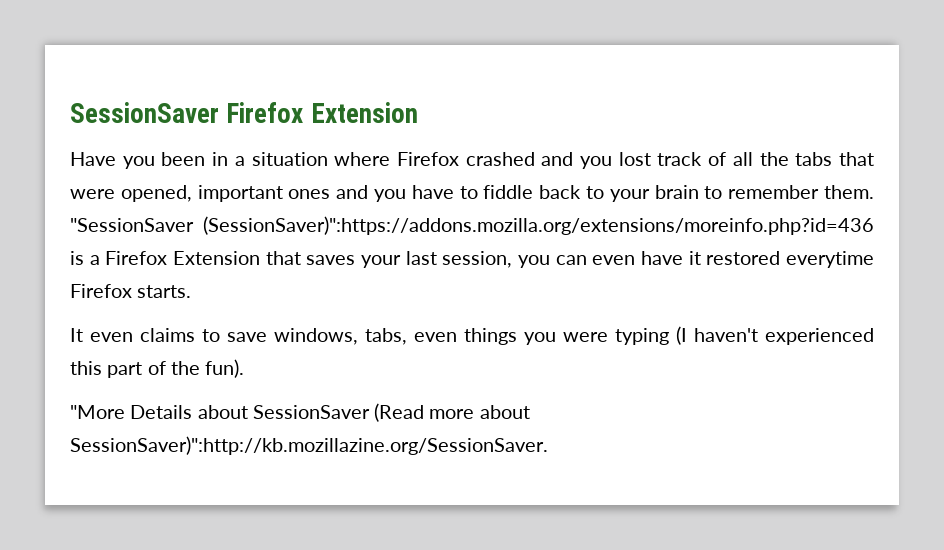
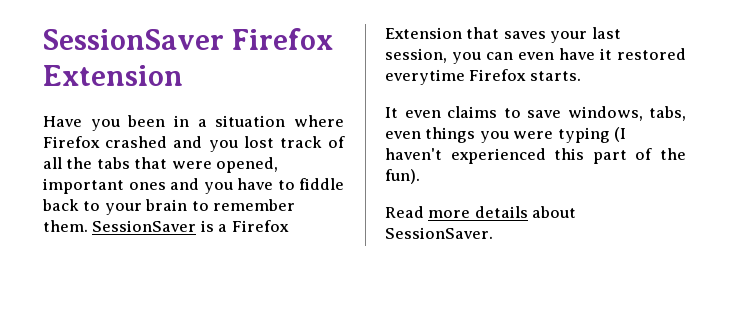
- "SessionSaver (SessionSaver)":https://addons.mozilla.org/extensions/moreinfo.php?id=436 is a Firefox Extension that saves your last session, you can even have it restored everytime Firefox starts.
+ SessionSaver is a Firefox Extension that saves your last session, you can even have it restored everytime Firefox starts.
- "More Details about SessionSaver (Read more about SessionSaver)":http://kb.mozillazine.org/SessionSaver.
+ Read more details about SessionSaver.

